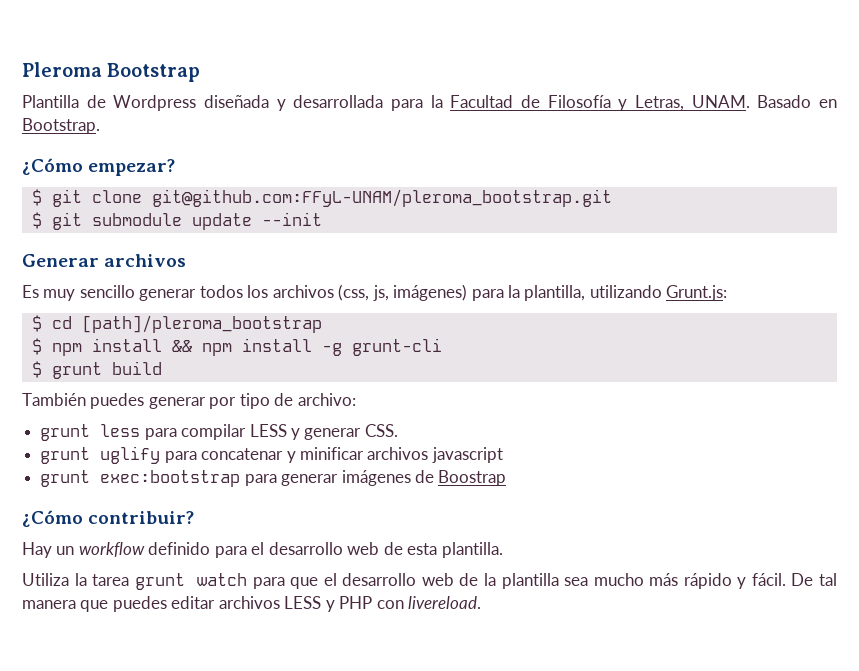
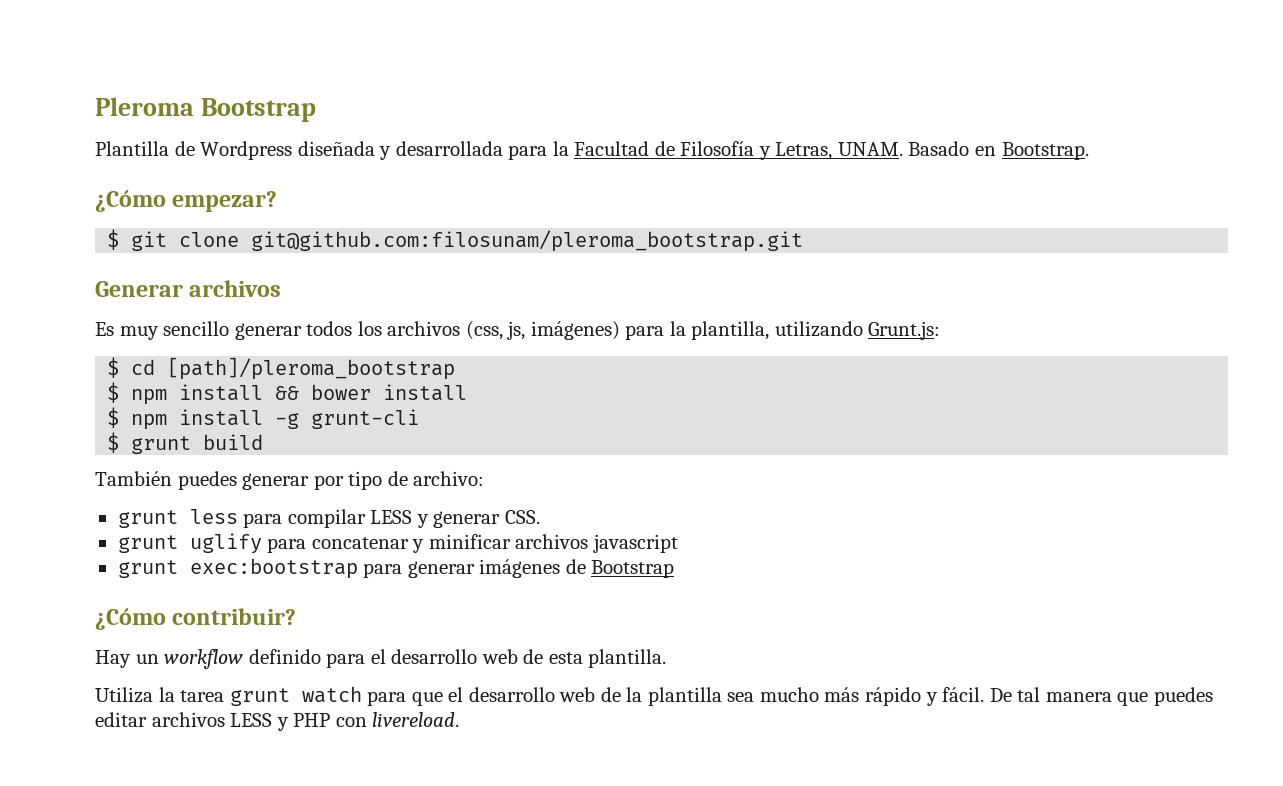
- $ git clone git@github.com:FFyL-UNAM/pleroma_bootstrap.git
- $ git submodule update --init
+ $ git clone git@github.com:filosunam/pleroma_bootstrap.git
- $ npm install && npm install -g grunt-cli
+ $ npm install && bower install
+ $ npm install -g grunt-cli
- grunt exec:bootstrap para generar imágenes de Boostrap
+ grunt exec:bootstrap para generar imágenes de Bootstrap

